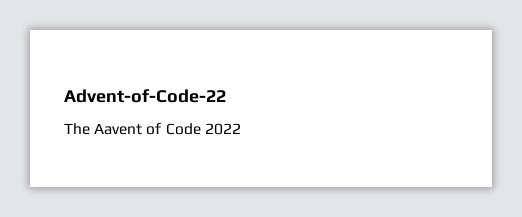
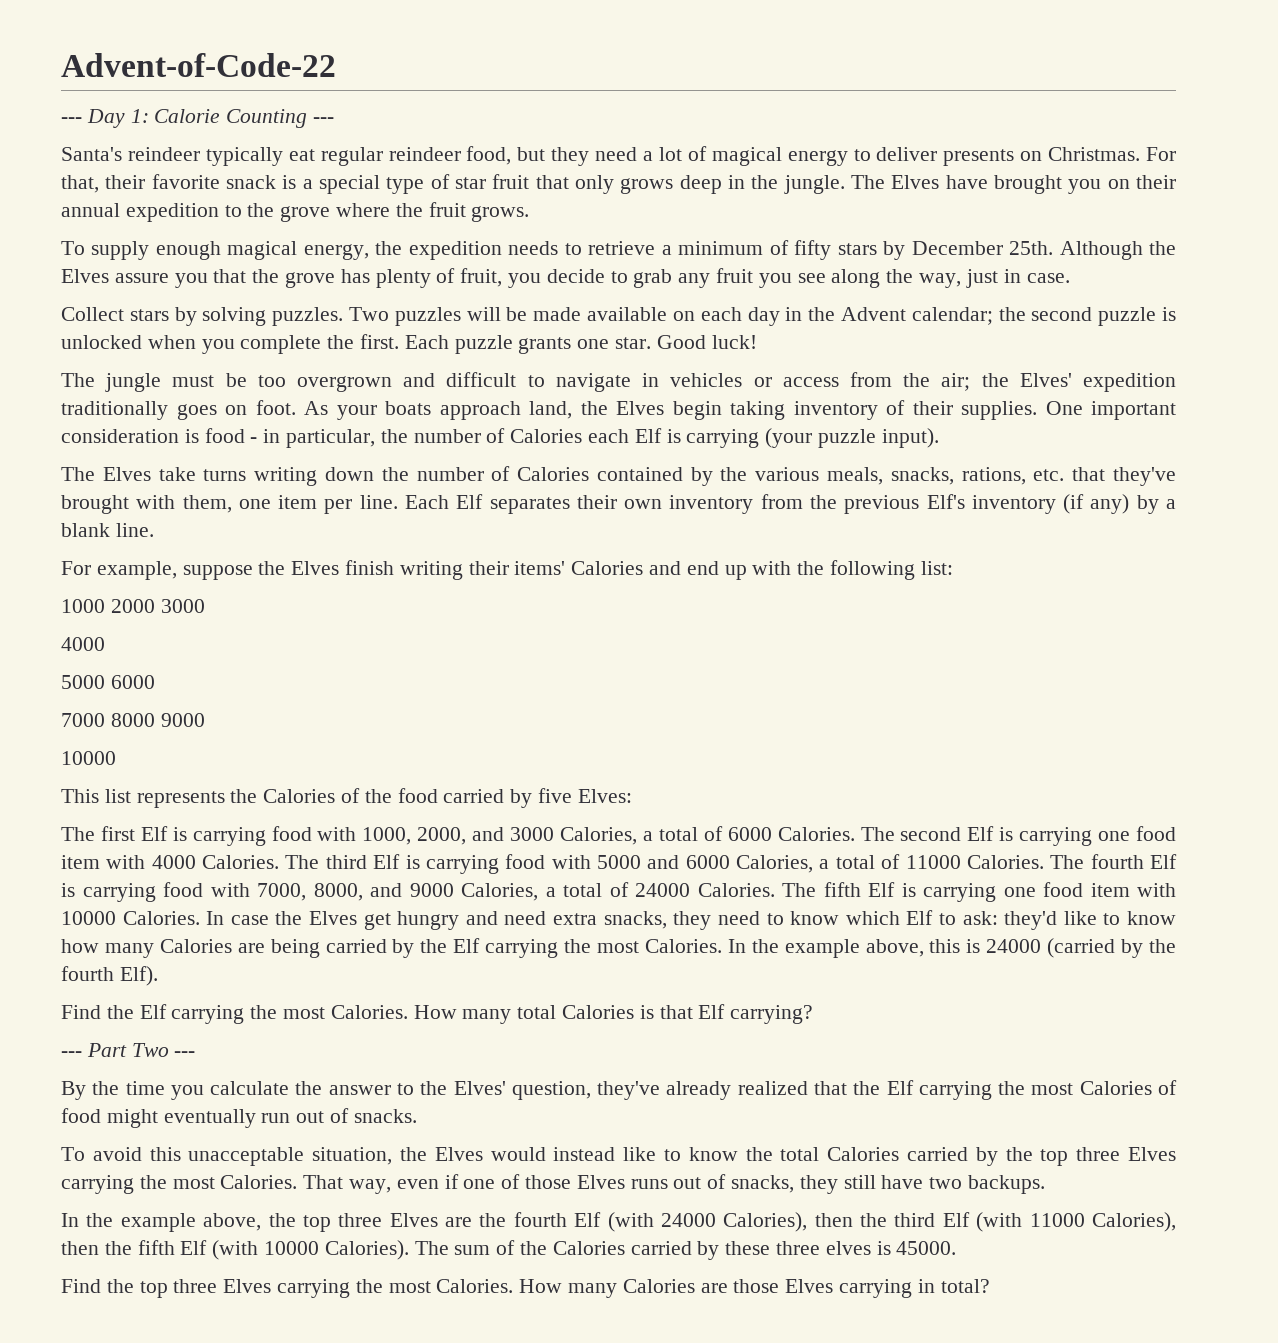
- The Aavent of Code 2022
+ --- Day 1: Calorie Counting ---
+ Santa's reindeer typically eat regular reindeer food, but they need a lot of magical energy to deliver presents on Christmas. For that, their favorite snack is a special type of star fruit that only grows deep in the jungle. The Elves have brought you on their annual expedition to the grove where the fruit grows.
+ To supply enough magical energy, the expedition needs to retrieve a minimum of fifty stars by December 25th. Although the Elves assure you that the grove has plenty of fruit, you decide to grab any fruit you see along the way, just in case.
+ Collect stars by solving puzzles. Two puzzles will be made available on each day in the Advent calendar; the second puzzle is unlocked when you complete the first. Each puzzle grants one star. Good luck!
+ The jungle must be too overgrown and difficult to navigate in vehicles or access from the air; the Elves' expedition traditionally goes on foot. As your boats approach land, the Elves begin taking inventory of their supplies. One important consideration is food - in particular, the number of Calories each Elf is carrying (your puzzle input).
+ The Elves take turns writing down the number of Calories contained by the various meals, snacks, rations, etc. that they've brought with them, one item per line. Each Elf separates their own inventory from the previous Elf's inventory (if any) by a blank line.
+ For example, suppose the Elves finish writing their items' Calories and end up with the following list:
+ 1000 2000 3000
+ 4000
+ 5000 6000
+ 7000 8000 9000
+ 10000
+ This list represents the Calories of the food carried by five Elves:
+ The first Elf is carrying food with 1000, 2000, and 3000 Calories, a total of 6000 Calories. The second Elf is carrying one food item with 4000 Calories. The third Elf is carrying food with 5000 and 6000 Calories, a total of 11000 Calories. The fourth Elf is carrying food with 7000, 8000, and 9000 Calories, a total of 24000 Calories. The fifth Elf is carrying one food item with 10000 Calories. In case the Elves get hungry and need extra snacks, they need to know which Elf to ask: they'd like to know how many Calories are being carried by the Elf carrying the most Calories. In the example above, this is 24000 (carried by the fourth Elf).
+ Find the Elf carrying the most Calories. How many total Calories is that Elf carrying?
+ --- Part Two ---
+ By the time you calculate the answer to the Elves' question, they've already realized that the Elf carrying the most Calories of food might eventually run out of snacks.
+ To avoid this unacceptable situation, the Elves would instead like to know the total Calories carried by the top three Elves carrying the most Calories. That way, even if one of those Elves runs out of snacks, they still have two backups.
+ In the example above, the top three Elves are the fourth Elf (with 24000 Calories), then the third Elf (with 11000 Calories), then the fifth Elf (with 10000 Calories). The sum of the Calories carried by these three elves is 45000.
+ Find the top three Elves carrying the most Calories. How many Calories are those Elves carrying in total?

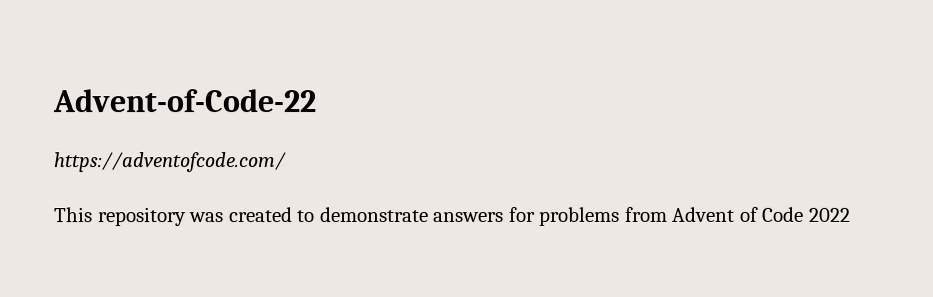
- --- Day 1: Calorie Counting ---
- Santa's reindeer typically eat regular reindeer food, but they need a lot of magical energy to deliver presents on Christmas. For that, their favorite snack is a special type of star fruit that only grows deep in the jungle. The Elves have brought you on their annual expedition to the grove where the fruit grows.
- To supply enough magical energy, the expedition needs to retrieve a minimum of fifty stars by December 25th. Although the Elves assure you that the grove has plenty of fruit, you decide to grab any fruit you see along the way, just in case.
- Collect stars by solving puzzles. Two puzzles will be made available on each day in the Advent calendar; the second puzzle is unlocked when you complete the first. Each puzzle grants one star. Good luck!
- The jungle must be too overgrown and difficult to navigate in vehicles or access from the air; the Elves' expedition traditionally goes on foot. As your boats approach land, the Elves begin taking inventory of their supplies. One important consideration is food - in particular, the number of Calories each Elf is carrying (your puzzle input).
- The Elves take turns writing down the number of Calories contained by the various meals, snacks, rations, etc. that they've brought with them, one item per line. Each Elf separates their own inventory from the previous Elf's inventory (if any) by a blank line.
- For example, suppose the Elves finish writing their items' Calories and end up with the following list:
- 1000 2000 3000
- 4000
- 5000 6000
- 7000 8000 9000
- 10000
- This list represents the Calories of the food carried by five Elves:
- The first Elf is carrying food with 1000, 2000, and 3000 Calories, a total of 6000 Calories. The second Elf is carrying one food item with 4000 Calories. The third Elf is carrying food with 5000 and 6000 Calories, a total of 11000 Calories. The fourth Elf is carrying food with 7000, 8000, and 9000 Calories, a total of 24000 Calories. The fifth Elf is carrying one food item with 10000 Calories. In case the Elves get hungry and need extra snacks, they need to know which Elf to ask: they'd like to know how many Calories are being carried by the Elf carrying the most Calories. In the example above, this is 24000 (carried by the fourth Elf).
- Find the Elf carrying the most Calories. How many total Calories is that Elf carrying?
- --- Part Two ---
- By the time you calculate the answer to the Elves' question, they've already realized that the Elf carrying the most Calories of food might eventually run out of snacks.
- To avoid this unacceptable situation, the Elves would instead like to know the total Calories carried by the top three Elves carrying the most Calories. That way, even if one of those Elves runs out of snacks, they still have two backups.
- In the example above, the top three Elves are the fourth Elf (with 24000 Calories), then the third Elf (with 11000 Calories), then the fifth Elf (with 10000 Calories). The sum of the Calories carried by these three elves is 45000.
- Find the top three Elves carrying the most Calories. How many Calories are those Elves carrying in total?
+ https://adventofcode.com/
+ This repository was created to demonstrate answers for problems from Advent of Code 2022

